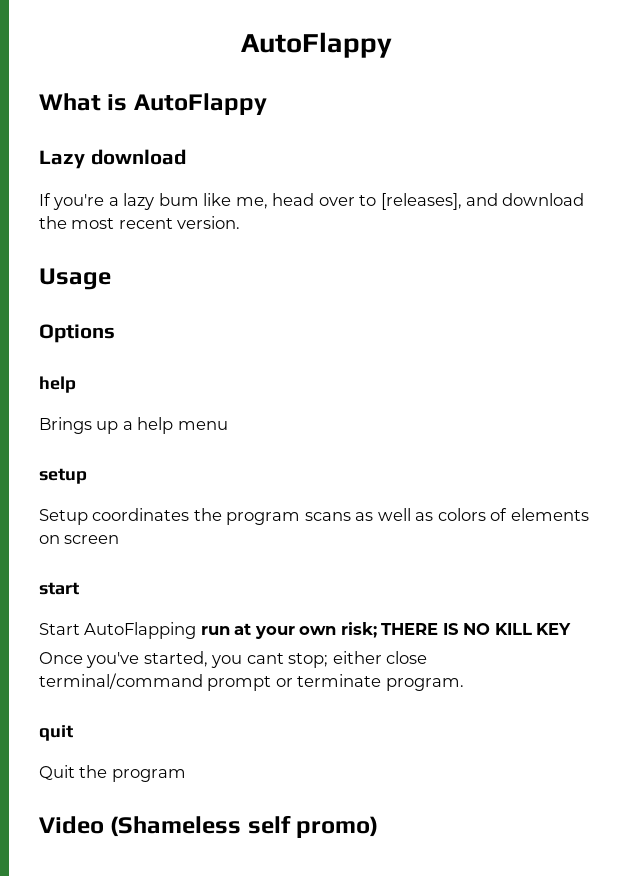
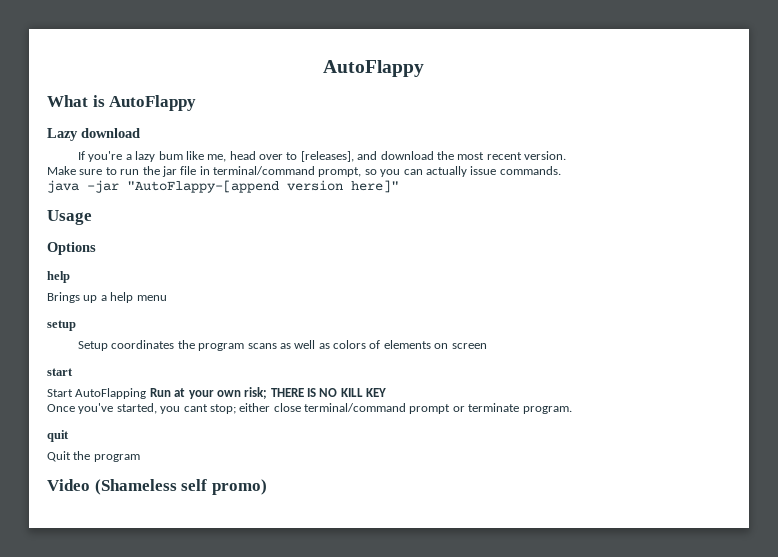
+ Make sure to run the jar file in terminal/command prompt, so you can actually issue commands.
+ java -jar "AutoFlappy-[append version here]"
- Start AutoFlapping run at your own risk; THERE IS NO KILL KEY
+ Start AutoFlapping Run at your own risk; THERE IS NO KILL KEY

